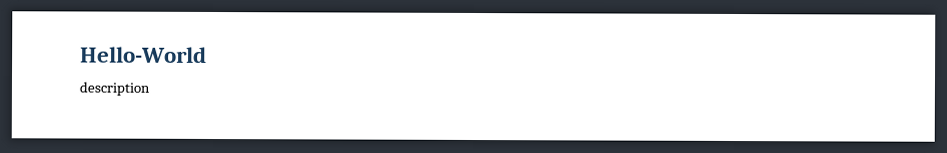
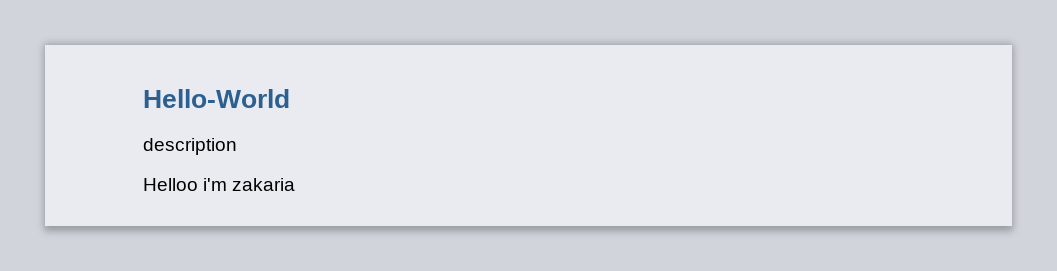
+ Helloo i'm zakaria

